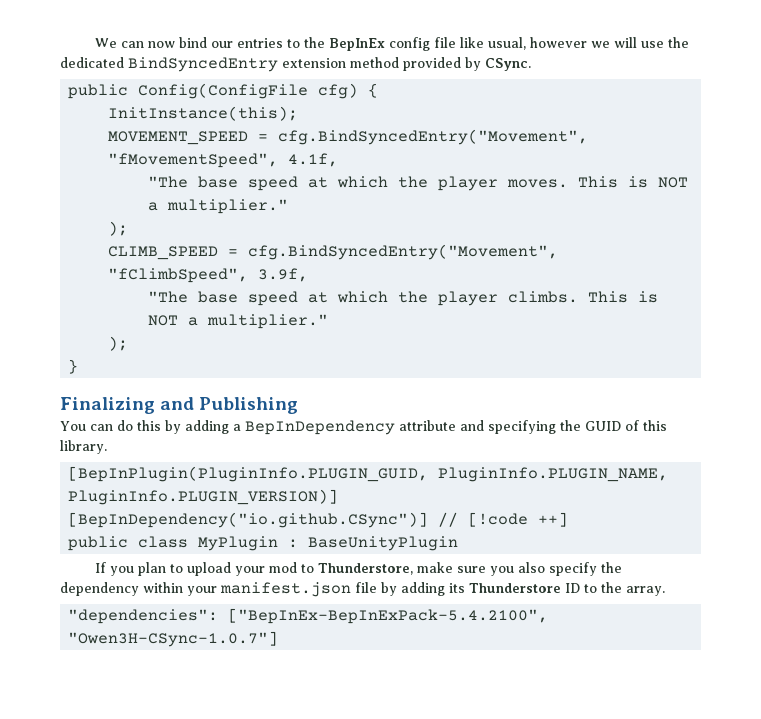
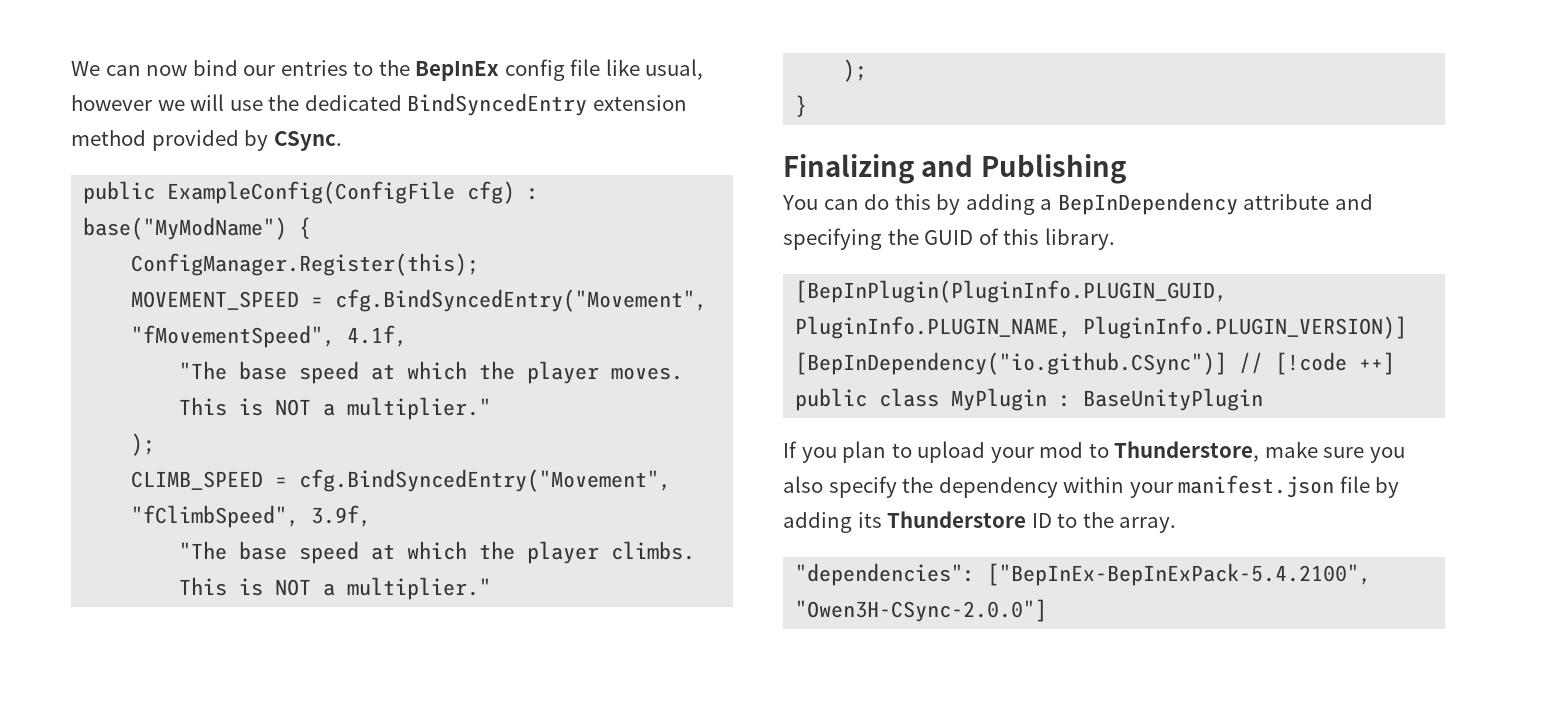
- public Config(ConfigFile cfg) {
+ public ExampleConfig(ConfigFile cfg) : base("MyModName") {
- InitInstance(this);
+ ConfigManager.Register(this);
- "dependencies": ["BepInEx-BepInExPack-5.4.2100", "Owen3H-CSync-1.0.7"]
+ "dependencies": ["BepInEx-BepInExPack-5.4.2100", "Owen3H-CSync-2.0.0"]

